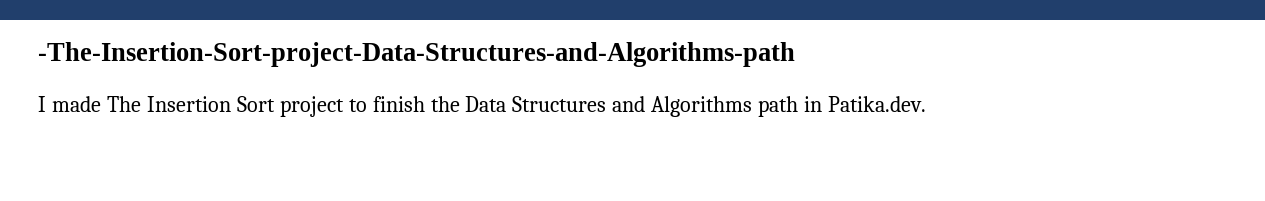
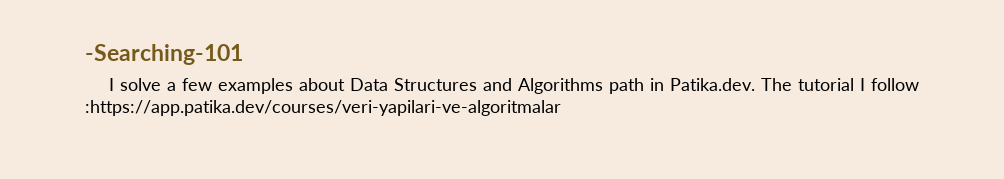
- -The-Insertion-Sort-project-Data-Structures-and-Algorithms-path
- I made The Insertion Sort project to finish the Data Structures and Algorithms path in Patika.dev.
+ -Searching-101
+ I solve a few examples about Data Structures and Algorithms path in Patika.dev. The tutorial I follow :https://app.patika.dev/courses/veri-yapilari-ve-algoritmalar

